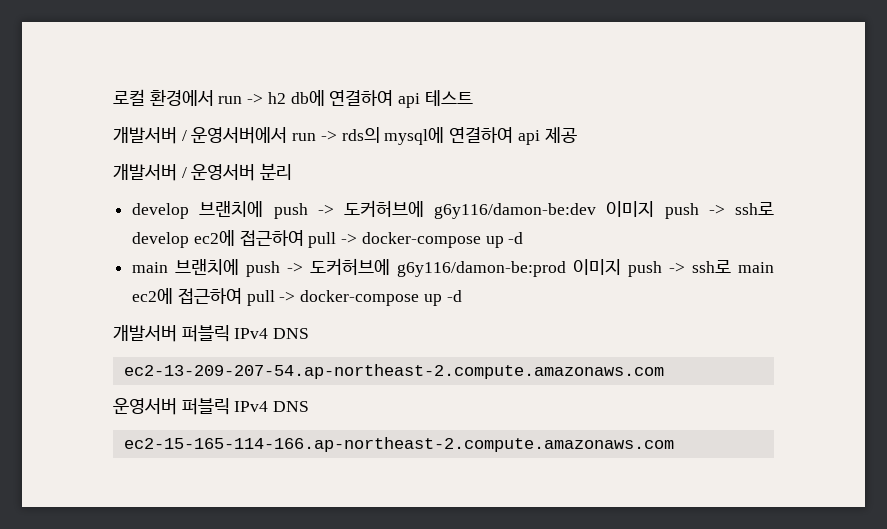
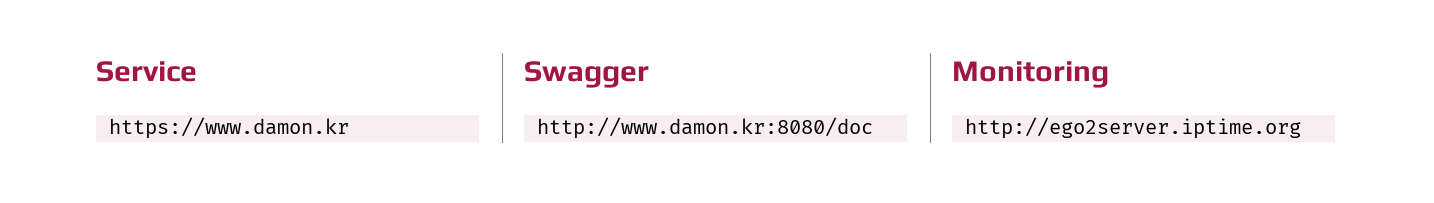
- 로컬 환경에서 run -> h2 db에 연결하여 api 테스트
- 개발서버 / 운영서버에서 run -> rds의 mysql에 연결하여 api 제공
- 개발서버 / 운영서버 분리
- develop 브랜치에 push -> 도커허브에 g6y116/damon-be:dev 이미지 push -> ssh로 develop ec2에 접근하여 pull -> docker-compose up -d
- main 브랜치에 push -> 도커허브에 g6y116/damon-be:prod 이미지 push -> ssh로 main ec2에 접근하여 pull -> docker-compose up -d
- 개발서버 퍼블릭 IPv4 DNS
- ec2-13-209-207-54.ap-northeast-2.compute.amazonaws.com
- 운영서버 퍼블릭 IPv4 DNS
- ec2-15-165-114-166.ap-northeast-2.compute.amazonaws.com
+ Service
+ https://www.damon.kr
+ Swagger
+ http://www.damon.kr:8080/doc
+ Monitoring
+ http://ego2server.iptime.org

